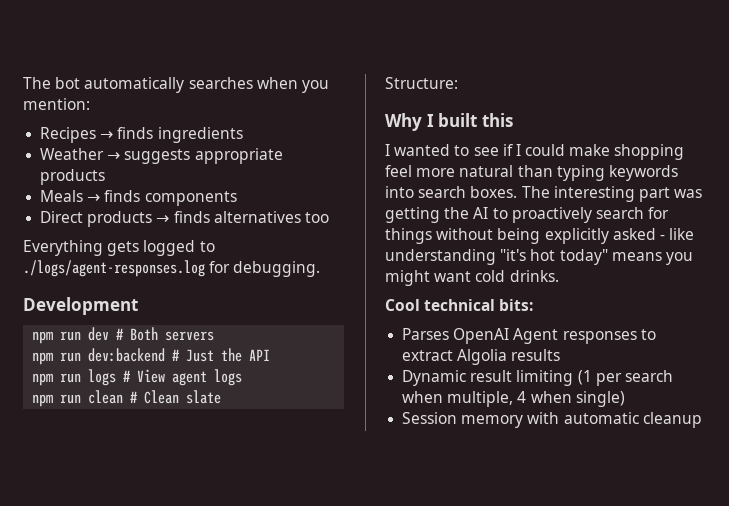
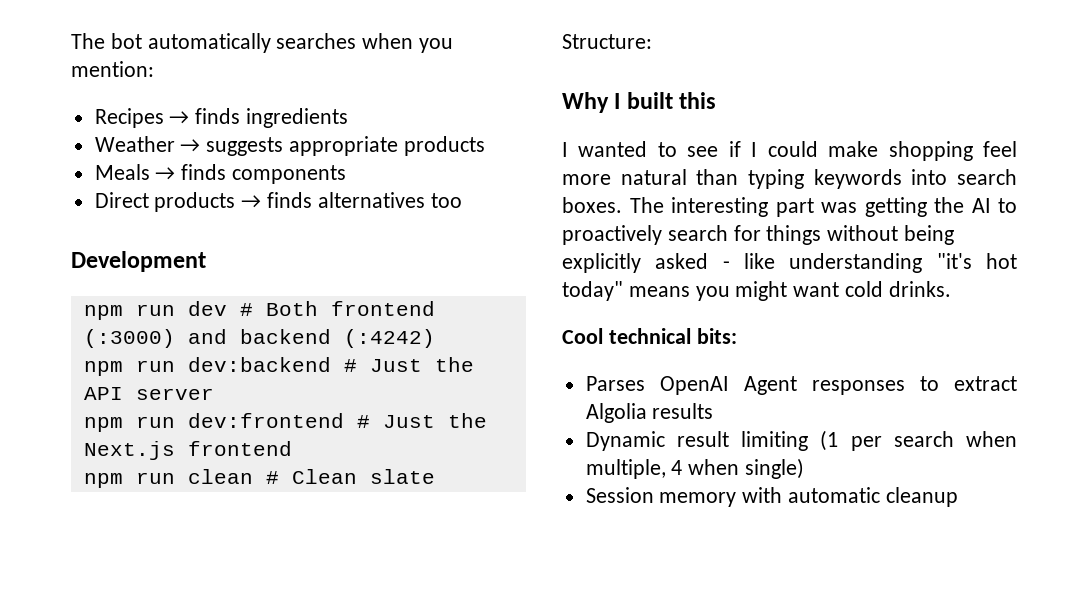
- Everything gets logged to ./logs/agent-responses.log for debugging.
- npm run dev # Both servers
+ npm run dev # Both frontend (:3000) and backend (:4242)
- npm run dev:backend # Just the API
- npm run logs # View agent logs
+ npm run dev:backend # Just the API server
+ npm run dev:frontend # Just the Next.js frontend

